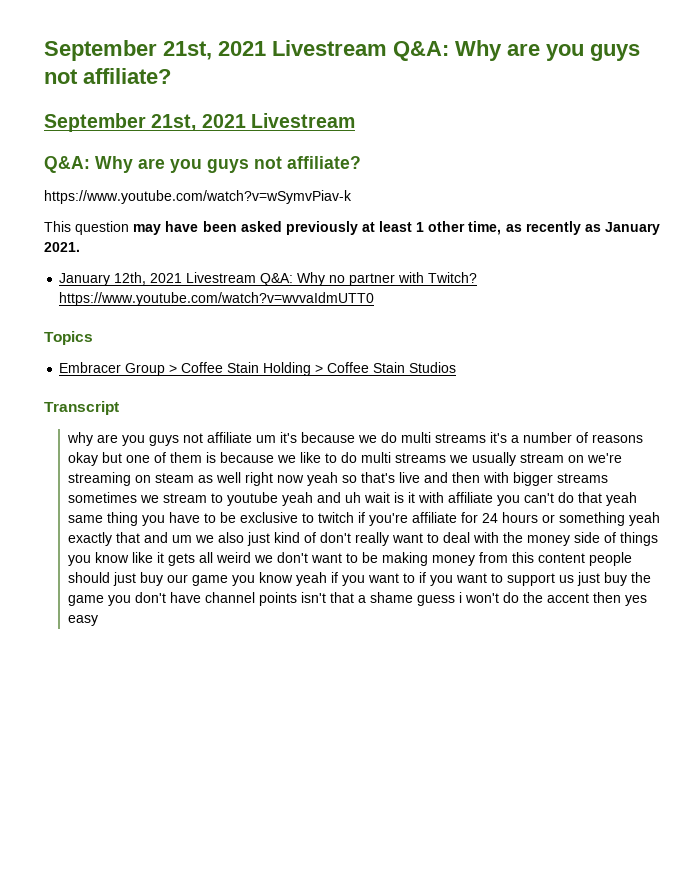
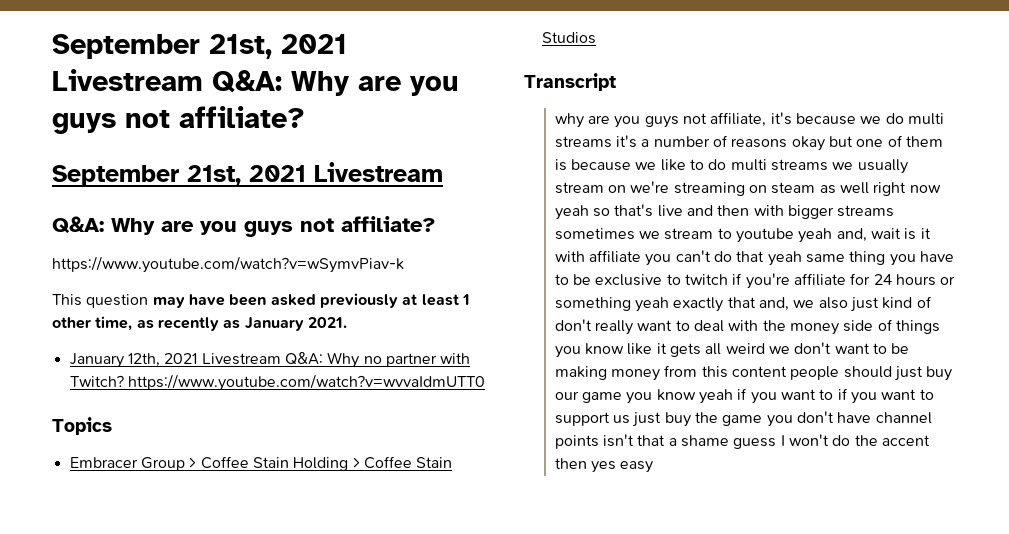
- why are you guys not affiliate um it's because we do multi streams it's a number of reasons okay but one of them is because we like to do multi streams we usually stream on we're streaming on steam as well right now yeah so that's live and then with bigger streams sometimes we stream to youtube yeah and uh wait is it with affiliate you can't do that yeah same thing you have to be exclusive to twitch if you're affiliate for 24 hours or something yeah exactly that and um we also just kind of don't really want to deal with the money side of things you know like it gets all weird we don't want to be making money from this content people should just buy our game you know yeah if you want to if you want to support us just buy the game you don't have channel points isn't that a shame guess i won't do the accent then yes easy
+ why are you guys not affiliate, it's because we do multi streams it's a number of reasons okay but one of them is because we like to do multi streams we usually stream on we're streaming on steam as well right now yeah so that's live and then with bigger streams sometimes we stream to youtube yeah and, wait is it with affiliate you can't do that yeah same thing you have to be exclusive to twitch if you're affiliate for 24 hours or something yeah exactly that and, we also just kind of don't really want to deal with the money side of things you know like it gets all weird we don't want to be making money from this content people should just buy our game you know yeah if you want to if you want to support us just buy the game you don't have channel points isn't that a shame guess I won't do the accent then yes easy

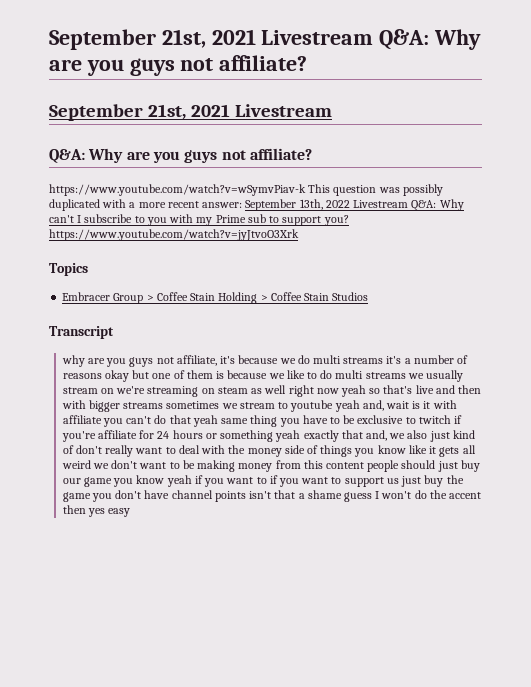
- https://www.youtube.com/watch?v=wSymvPiav-k
- This question may have been asked previously at least 1 other time, as recently as January 2021.
- January 12th, 2021 Livestream Q&A: Why no partner with Twitch? https://www.youtube.com/watch?v=wvvaIdmUTT0
+ https://www.youtube.com/watch?v=wSymvPiav-k This question was possibly duplicated with a more recent answer: September 13th, 2022 Livestream Q&A: Why can't I subscribe to you with my Prime sub to support you? https://www.youtube.com/watch?v=jyJtvoO3Xrk

